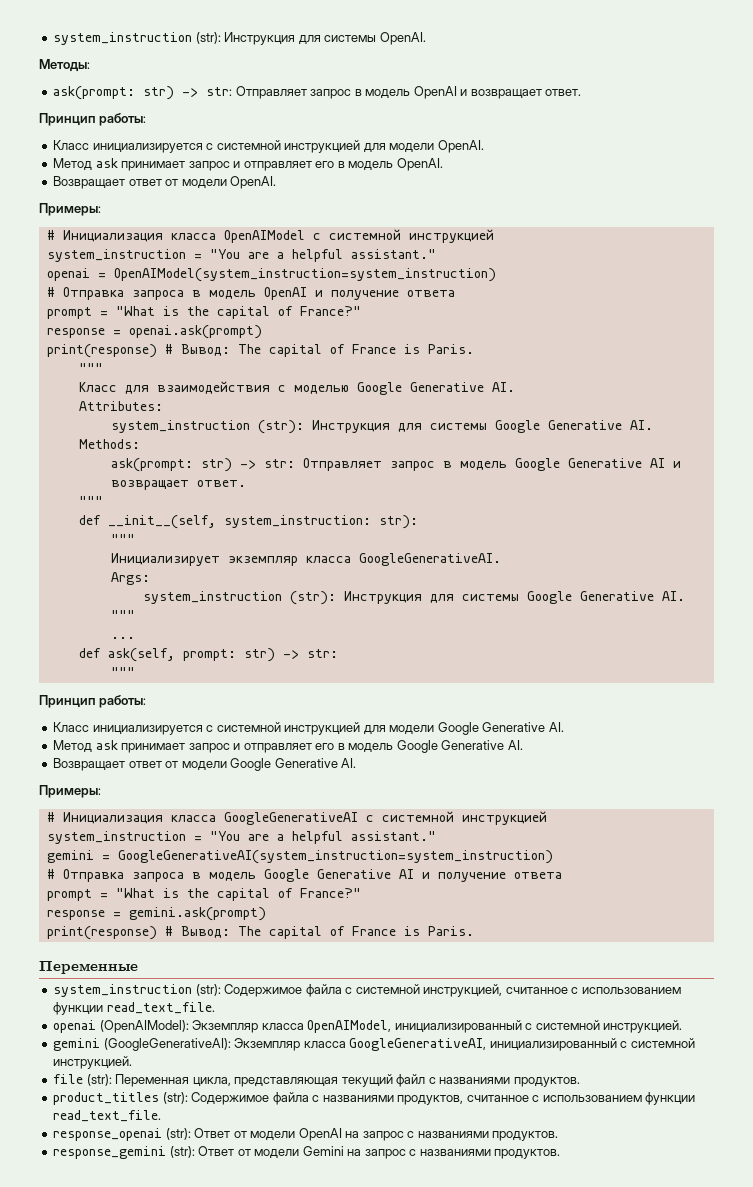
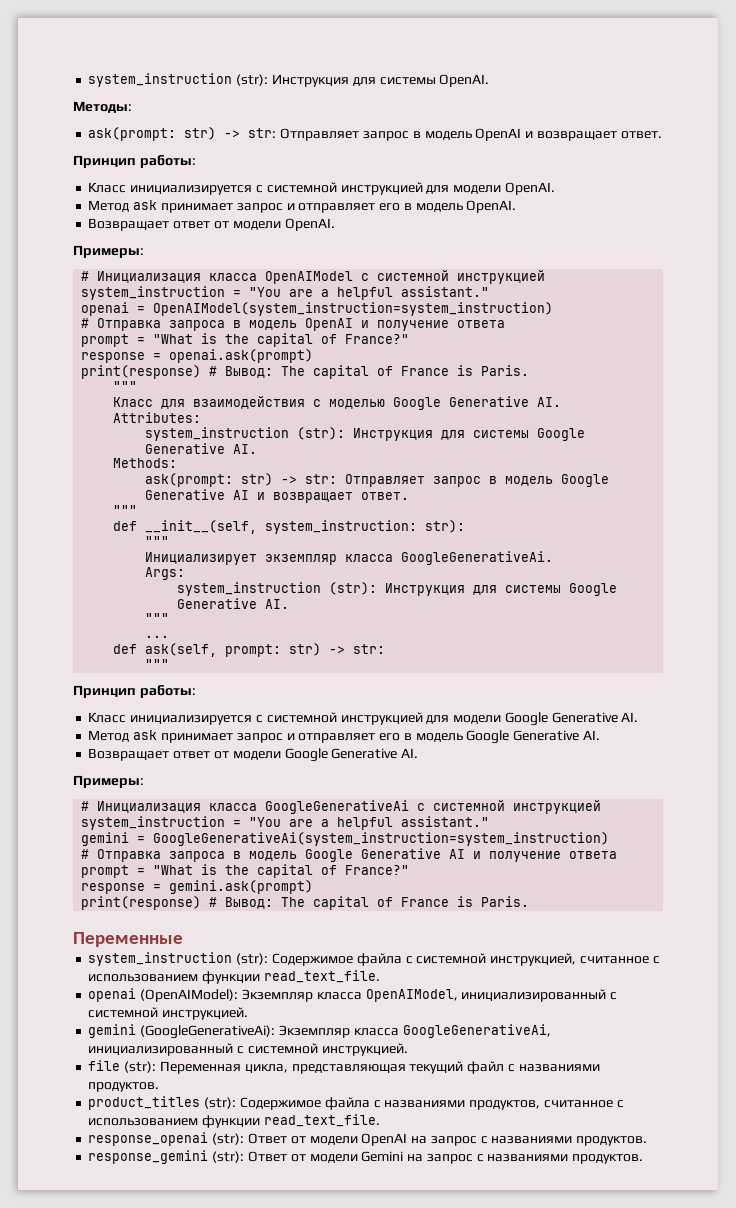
- Инициализирует экземпляр класса GoogleGenerativeAI.
+ Инициализирует экземпляр класса GoogleGenerativeAi.
- # Инициализация класса GoogleGenerativeAI с системной инструкцией
+ # Инициализация класса GoogleGenerativeAi с системной инструкцией
- gemini = GoogleGenerativeAI(system_instruction=system_instruction)
+ gemini = GoogleGenerativeAi(system_instruction=system_instruction)
- gemini (GoogleGenerativeAI): Экземпляр класса GoogleGenerativeAI, инициализированный с системной инструкцией.
+ gemini (GoogleGenerativeAi): Экземпляр класса GoogleGenerativeAi, инициализированный с системной инструкцией.

